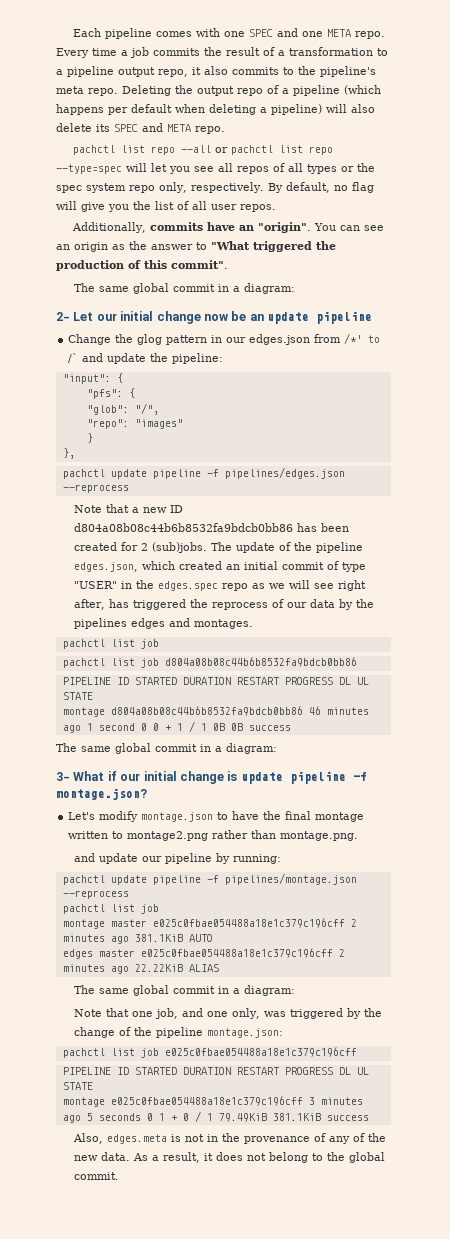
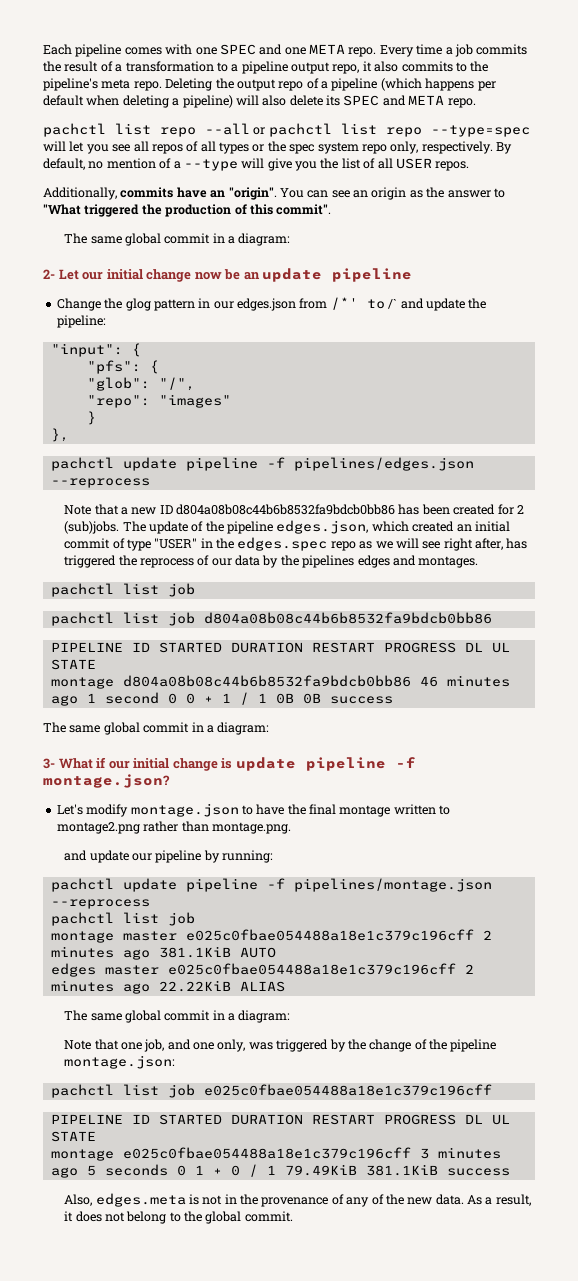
- By default, no flag will give you the list of all user repos.
+ By default, no mention of a --type will give you the list of all USER repos.

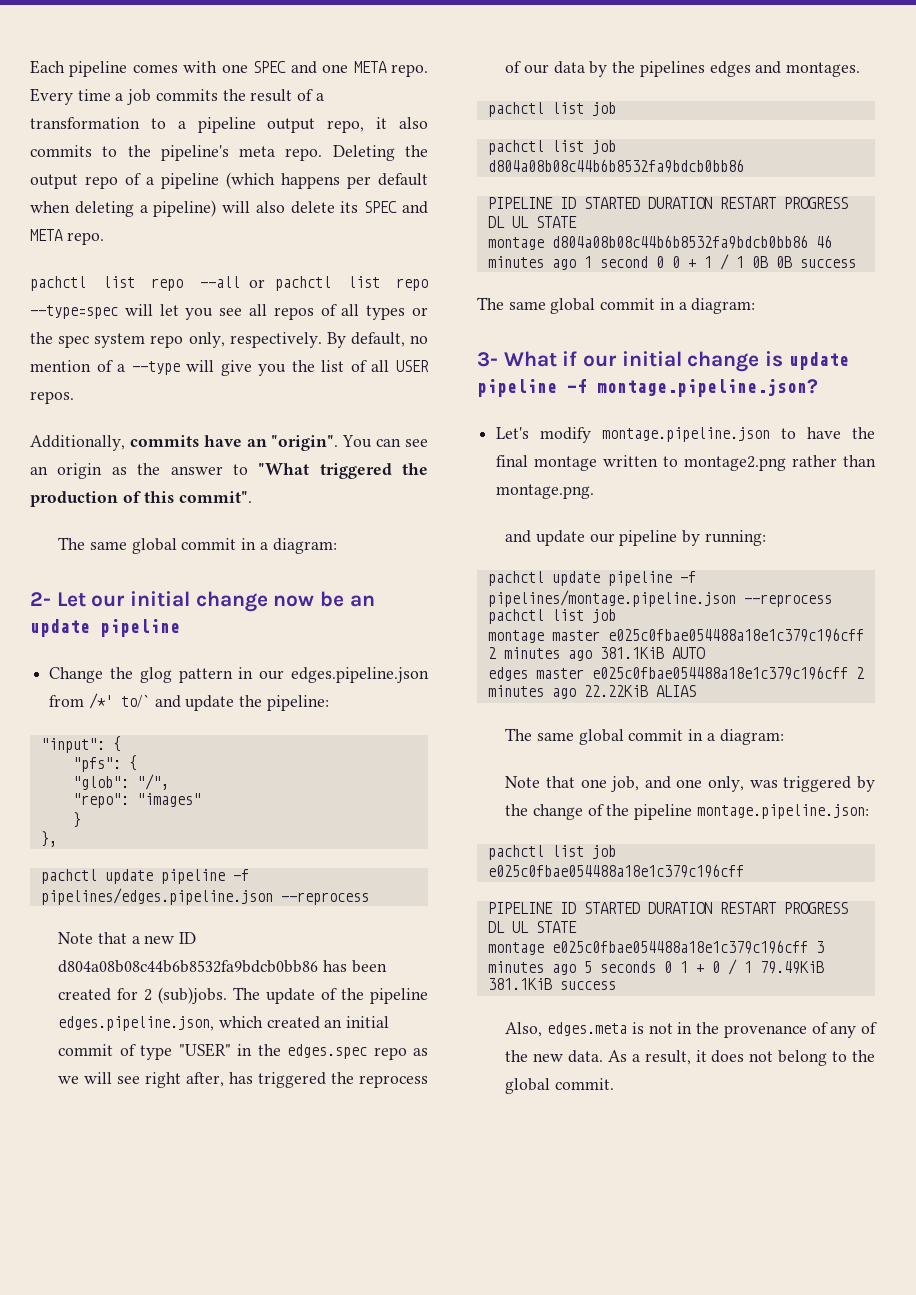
- Change the glog pattern in our edges.json from /*' to /` and update the pipeline:
+ Change the glog pattern in our edges.pipeline.json from /*' to/` and update the pipeline:
- pachctl update pipeline -f pipelines/edges.json --reprocess
+ pachctl update pipeline -f pipelines/edges.pipeline.json --reprocess
- The update of the pipeline edges.json, which created an initial commit of type "USER" in the edges.spec repo as we will see right after, has triggered the reprocess of our data by the pipelines edges and montages.
+ The update of the pipeline edges.pipeline.json, which created an initial commit of type "USER" in the edges.spec repo as we will see right after, has triggered the reprocess of our data by the pipelines edges and montages.
- 3- What if our initial change is update pipeline -f montage.json?
+ 3- What if our initial change is update pipeline -f montage.pipeline.json?
- Let's modify montage.json to have the final montage written to montage2.png rather than montage.png.
+ Let's modify montage.pipeline.json to have the final montage written to montage2.png rather than montage.png.
- pachctl update pipeline -f pipelines/montage.json --reprocess
+ pachctl update pipeline -f pipelines/montage.pipeline.json --reprocess
- Note that one job, and one only, was triggered by the change of the pipeline montage.json:
+ Note that one job, and one only, was triggered by the change of the pipeline montage.pipeline.json:

